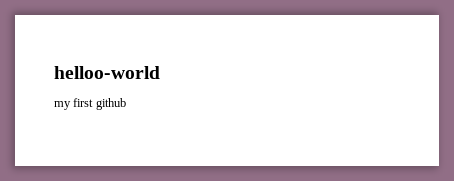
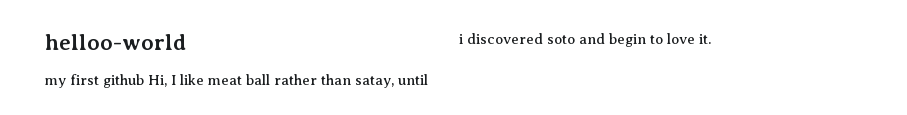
- my first github
+ my first github Hi, I like meat ball rather than satay, until i discovered soto and begin to love it.

